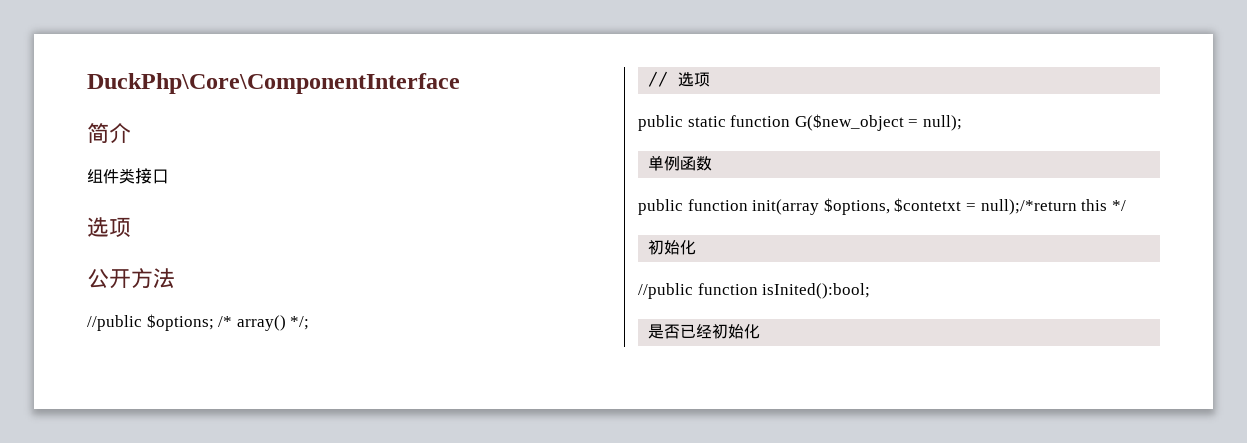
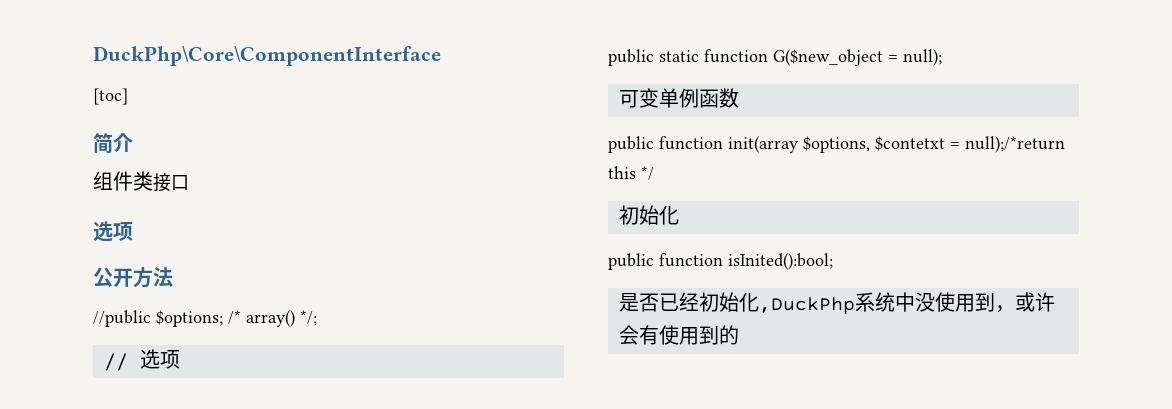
+ [toc]
- 单例函数
+ 可变单例函数
- //public function isInited():bool;
+ public function isInited():bool;
- 是否已经初始化
+ 是否已经初始化,DuckPhp系统中没使用到，或许会有使用到的

